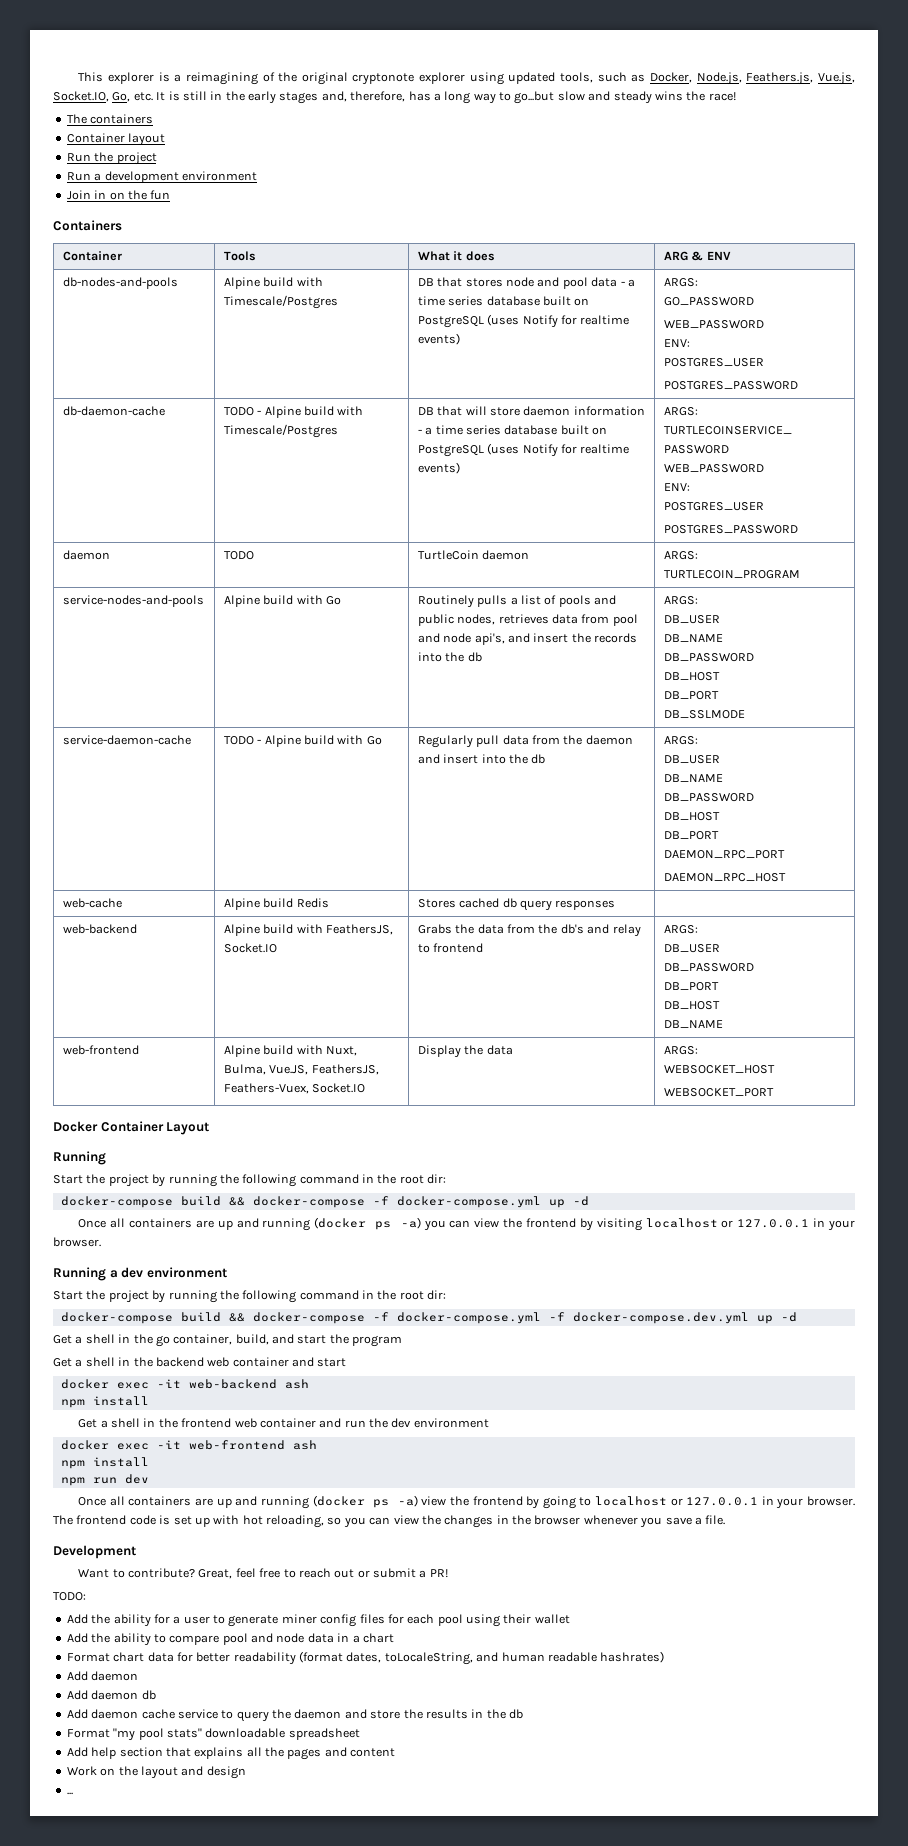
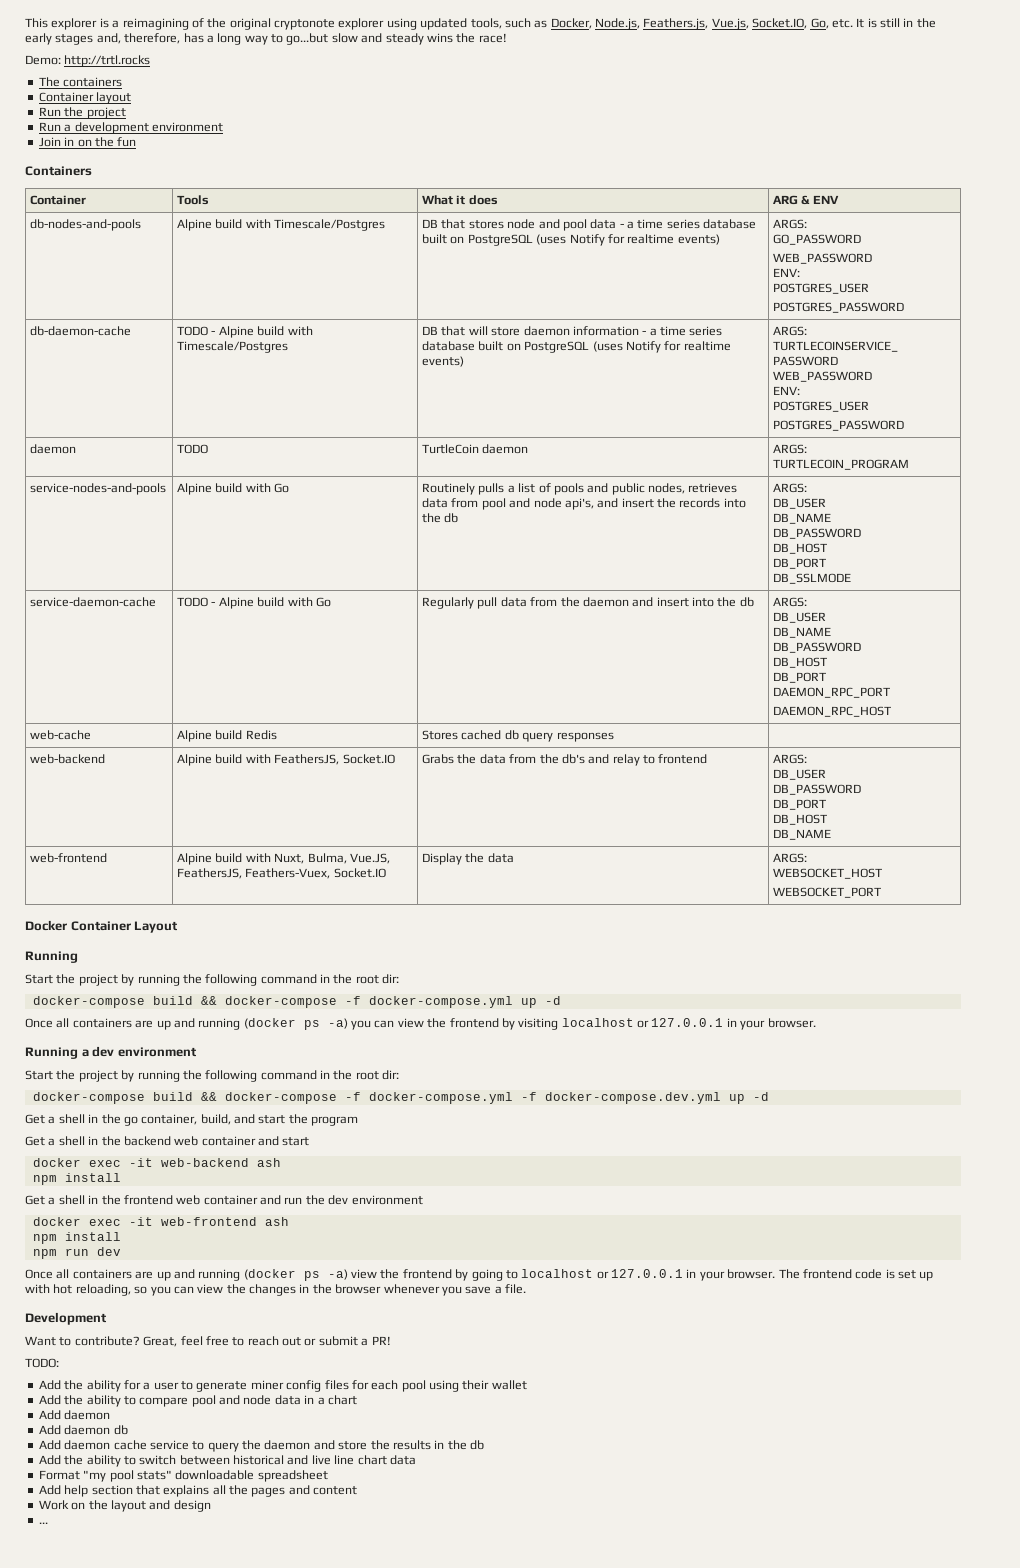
+ Demo: http://trtl.rocks
- Format chart data for better readability (format dates, toLocaleString, and human readable hashrates)
+ Add the ability to switch between historical and live line chart data

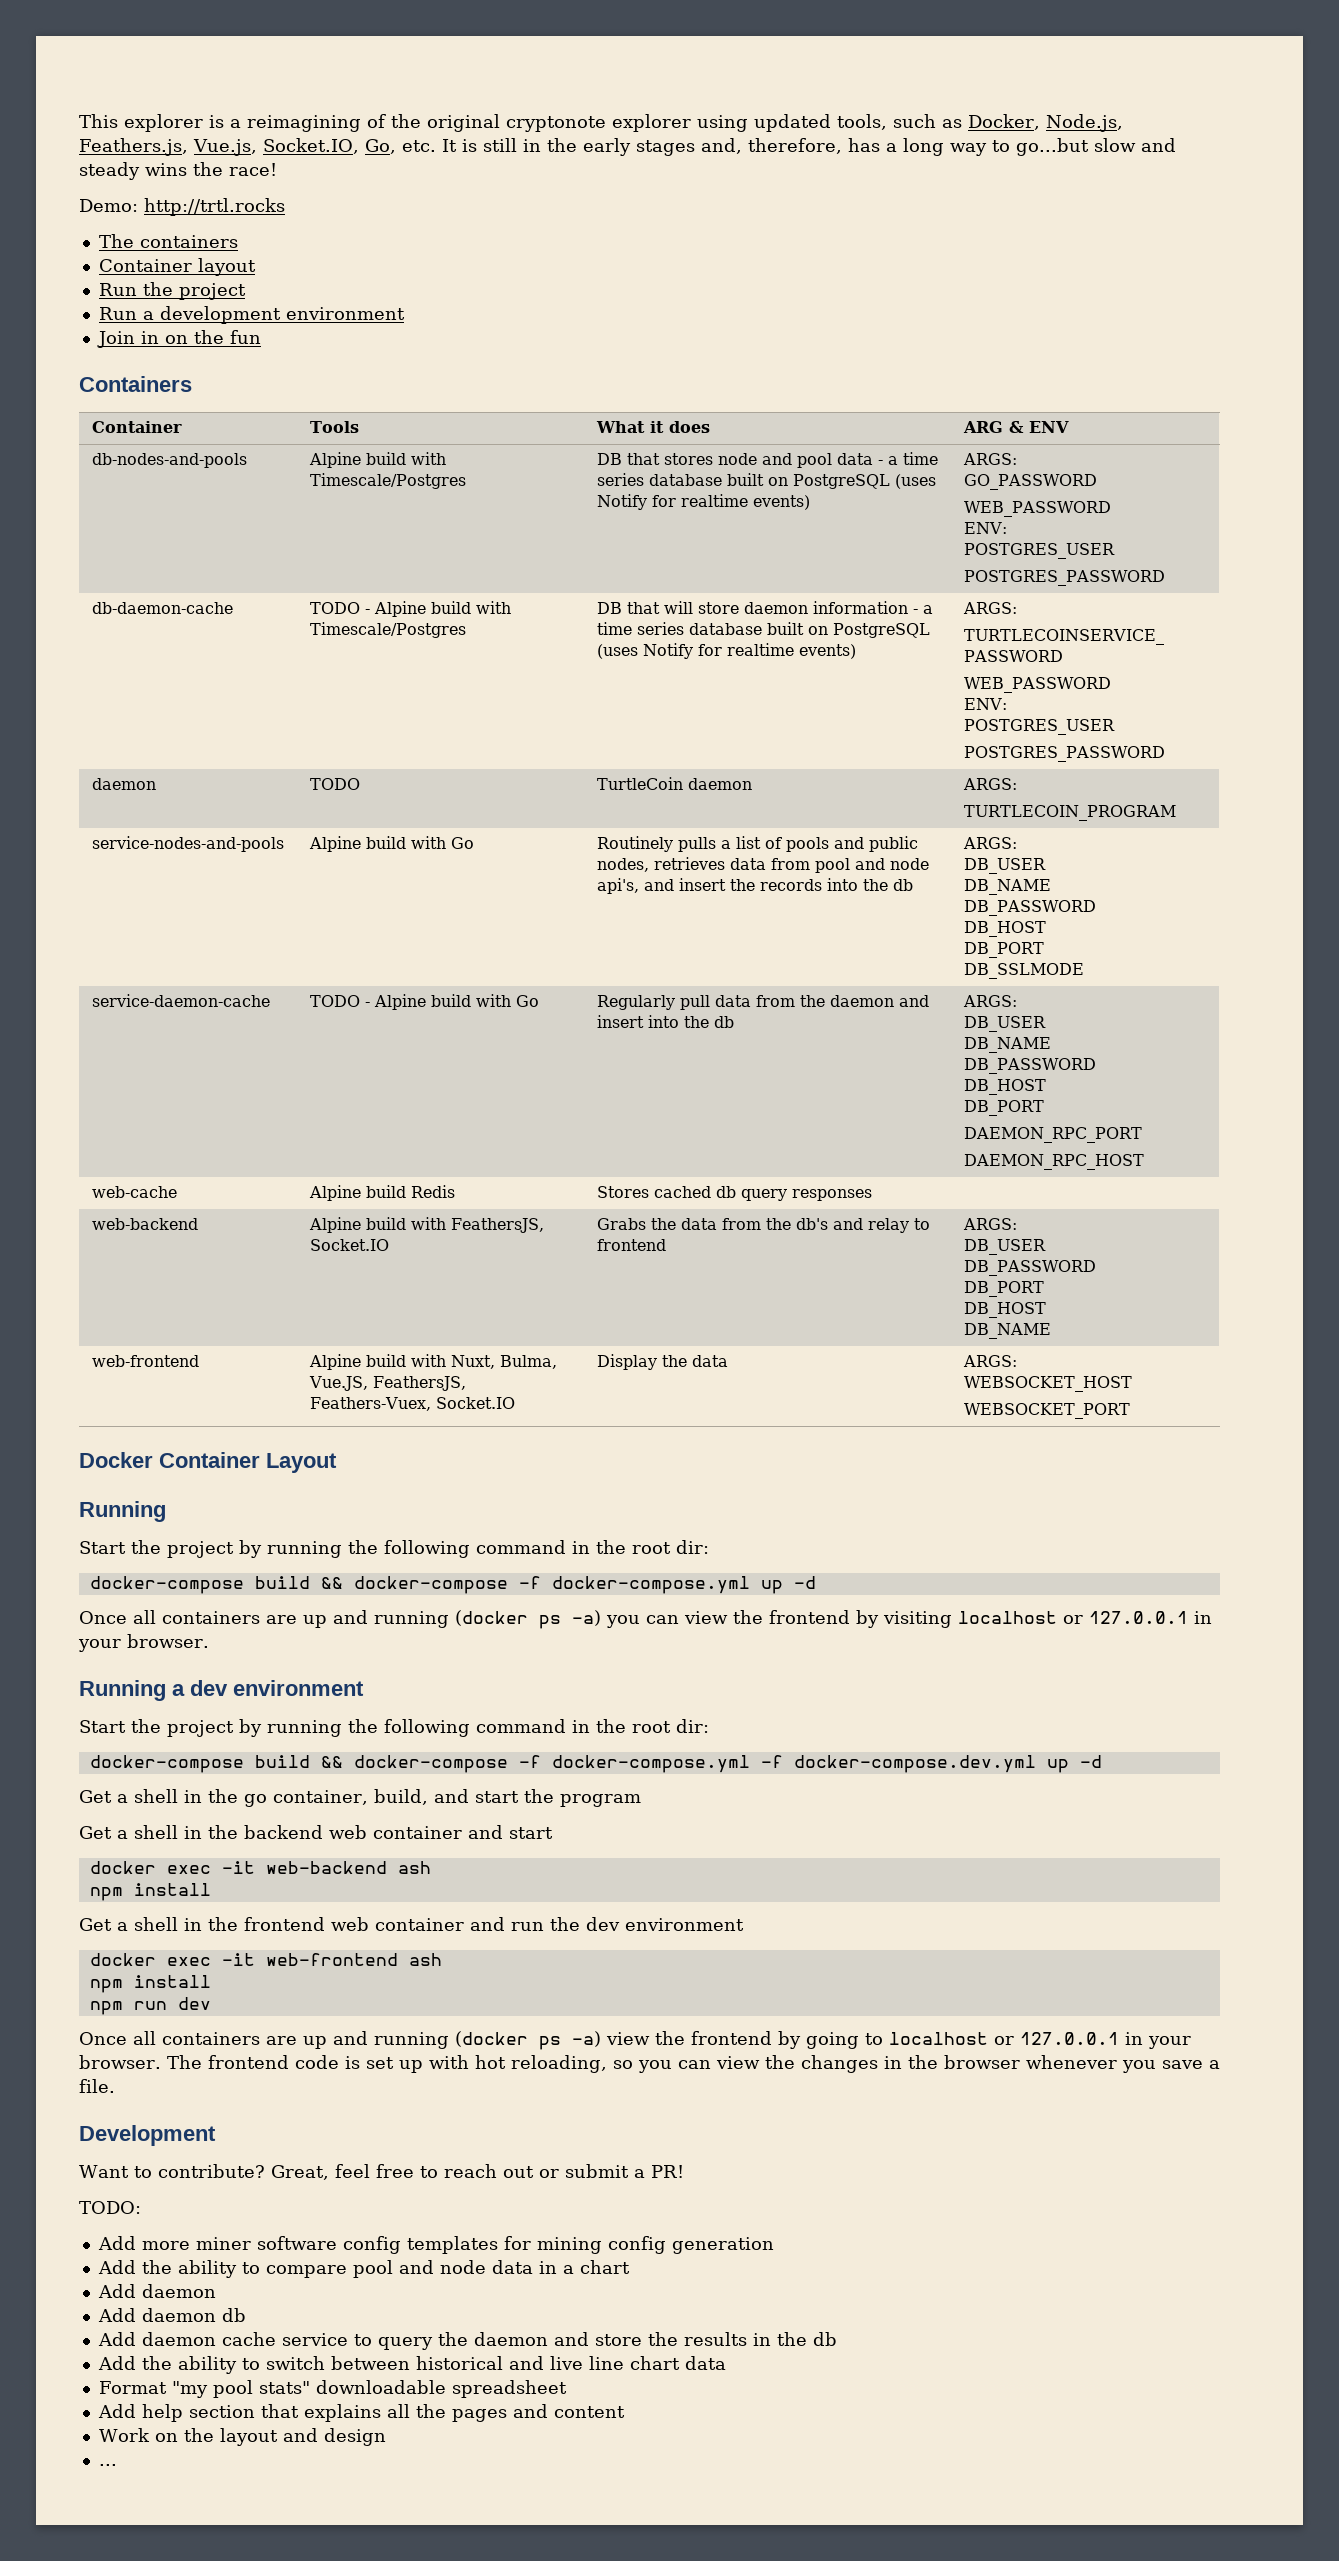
- Add the ability for a user to generate miner config files for each pool using their wallet
+ Add more miner software config templates for mining config generation

